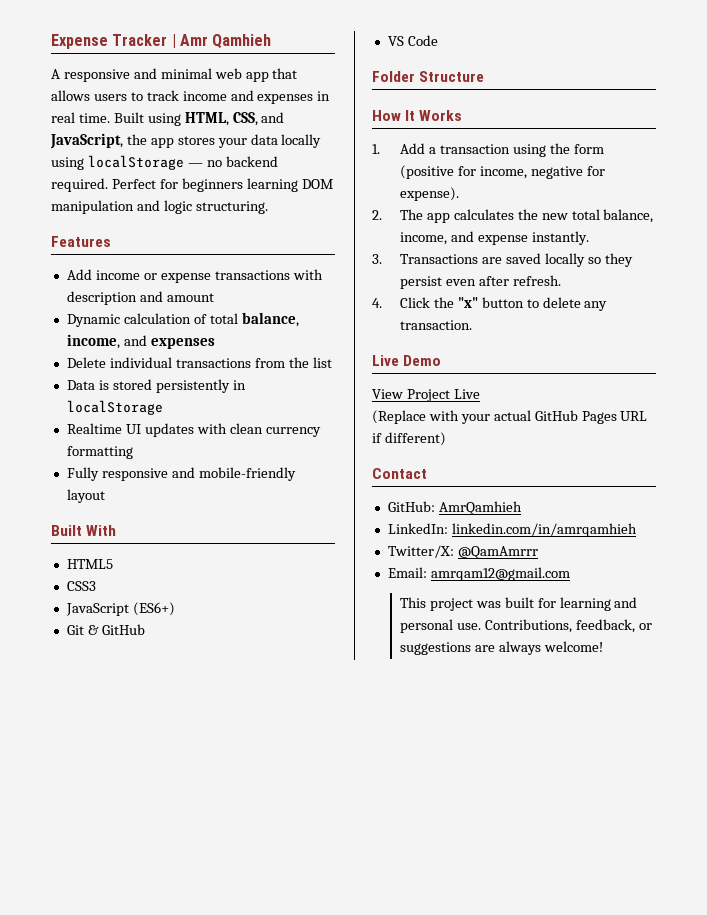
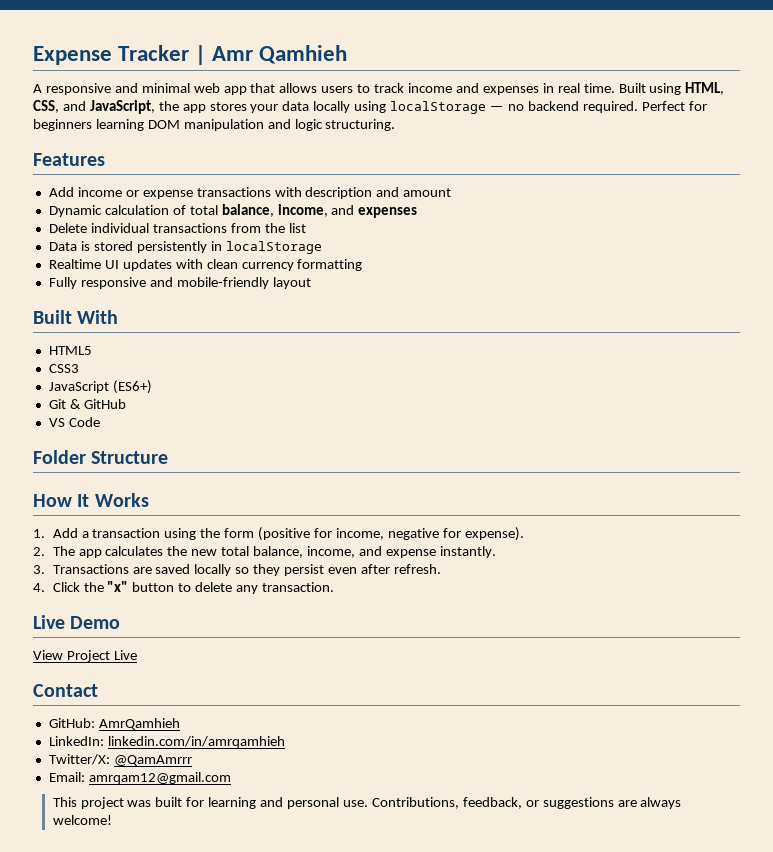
- (Replace with your actual GitHub Pages URL if different)

